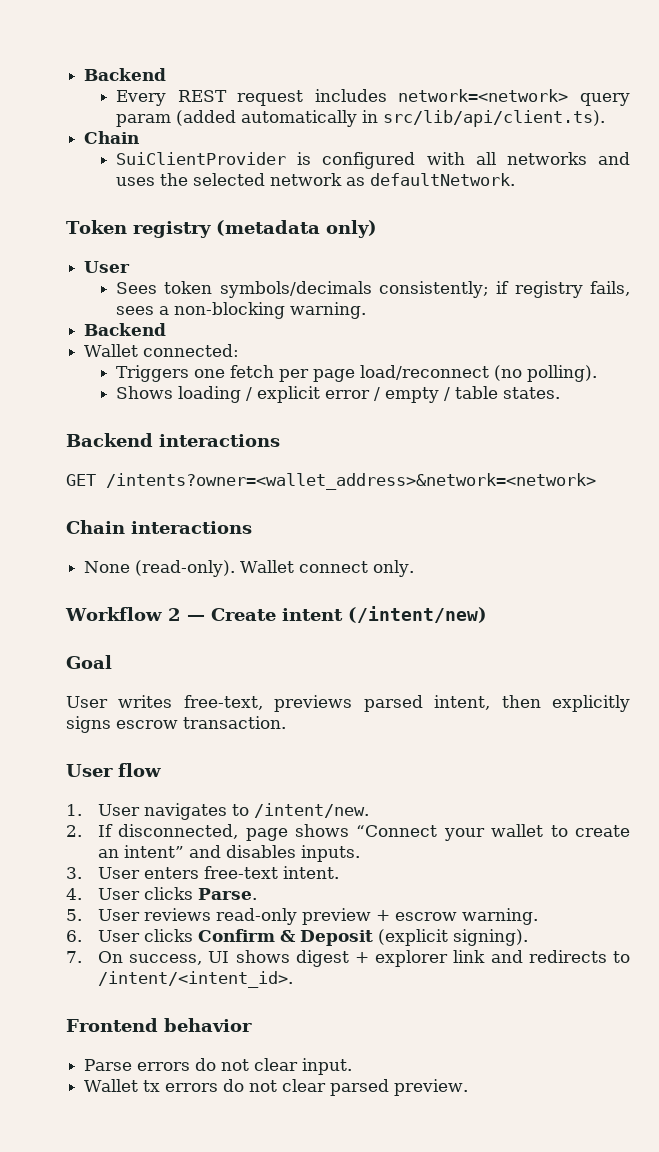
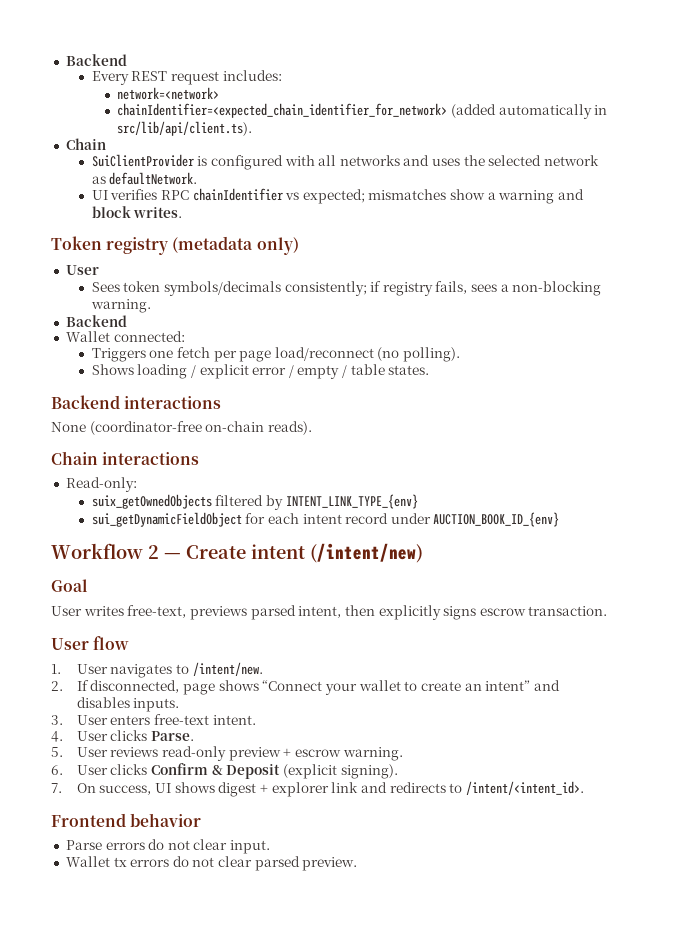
- Every REST request includes network=<network> query param (added automatically in src/lib/api/client.ts).
+ Every REST request includes:
+ network=<network>
+ chainIdentifier=<expected_chain_identifier_for_network> (added automatically in src/lib/api/client.ts).
+ UI verifies RPC chainIdentifier vs expected; mismatches show a warning and block writes.
- GET /intents?owner=<wallet_address>&network=<network>
+ None (coordinator-free on-chain reads).
  Chain interactions
- None (read-only). Wallet connect only.
+ Read-only:
+ suix_getOwnedObjects filtered by INTENT_LINK_TYPE_{env}
+ sui_getDynamicFieldObject for each intent record under AUCTION_BOOK_ID_{env}

